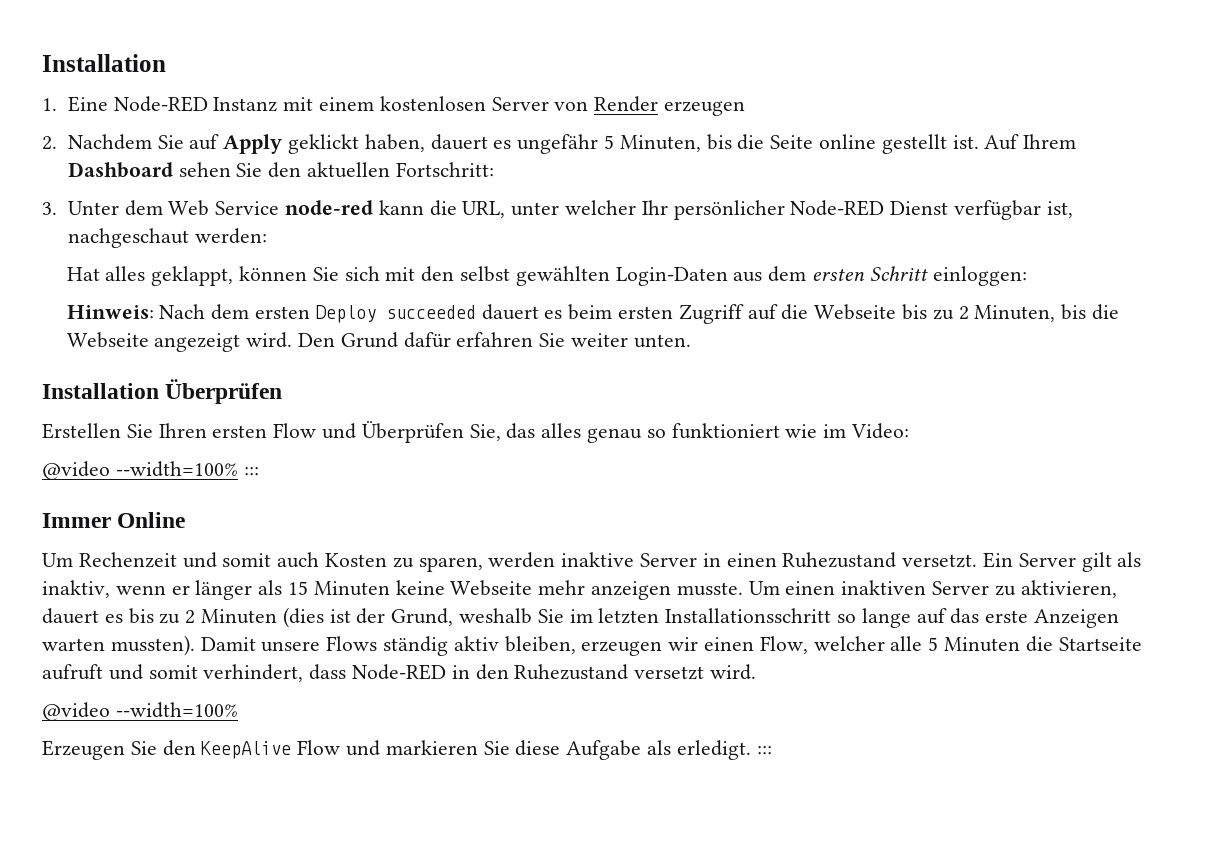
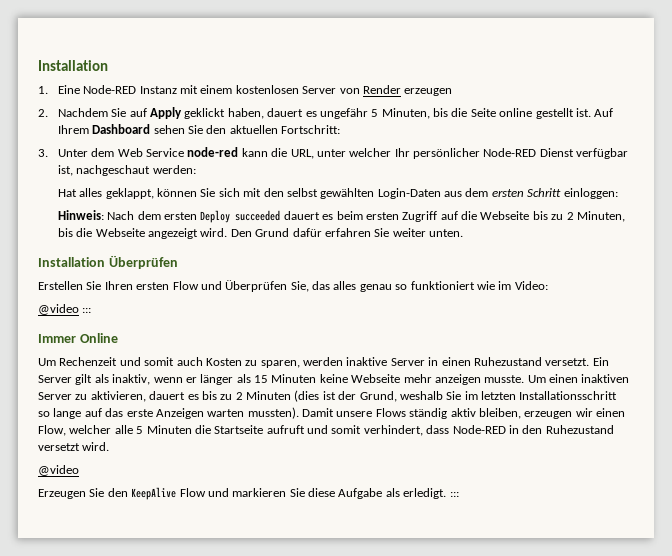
- @video --width=100% :::
+ @video :::
  Damit unsere Flows ständig aktiv bleiben, erzeugen wir einen Flow, welcher alle 5 Minuten die Startseite aufruft und somit verhindert, dass Node-RED in den Ruhezustand versetzt wird.
- @video --width=100%
+ @video

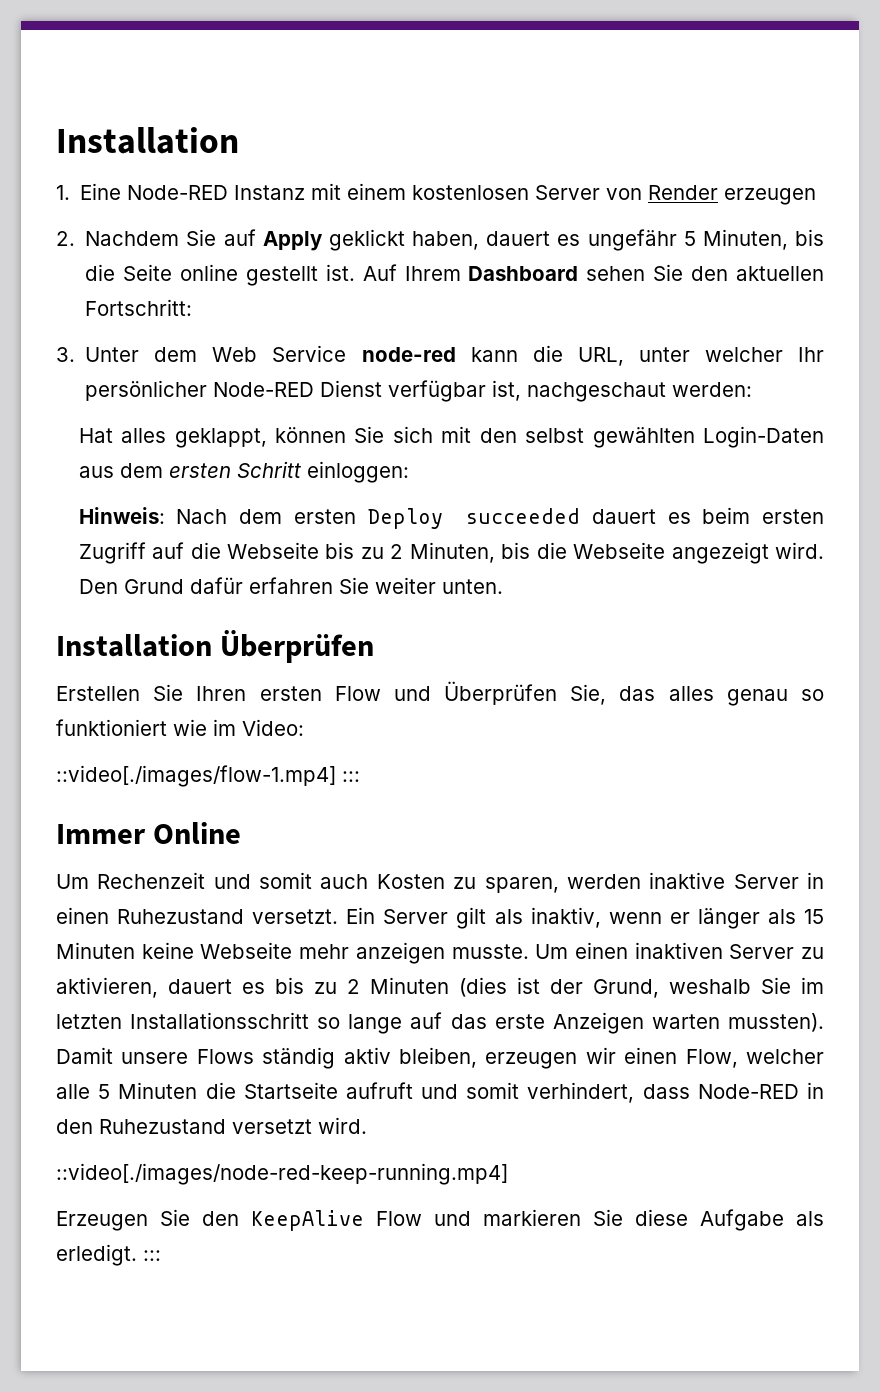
- @video :::
+ ::video[./images/flow-1.mp4] :::
  Damit unsere Flows ständig aktiv bleiben, erzeugen wir einen Flow, welcher alle 5 Minuten die Startseite aufruft und somit verhindert, dass Node-RED in den Ruhezustand versetzt wird.
- @video
+ ::video[./images/node-red-keep-running.mp4]

